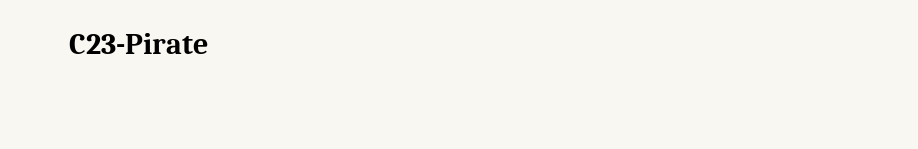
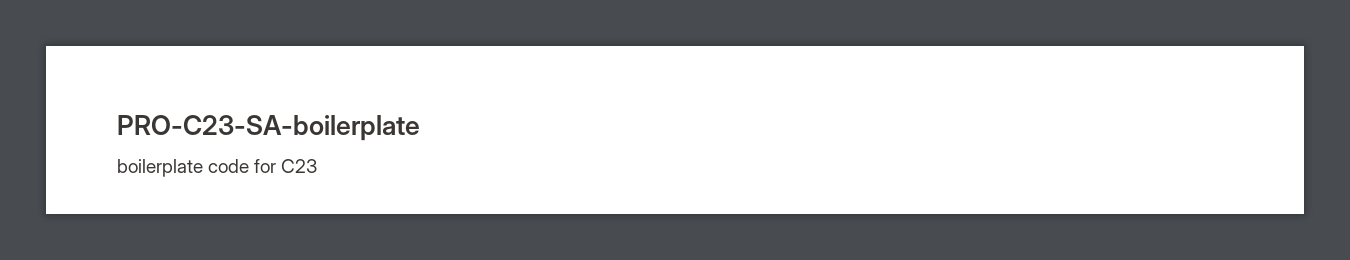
- C23-Pirate
+ PRO-C23-SA-boilerplate
+ boilerplate code for C23

